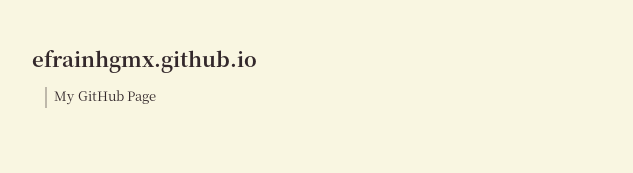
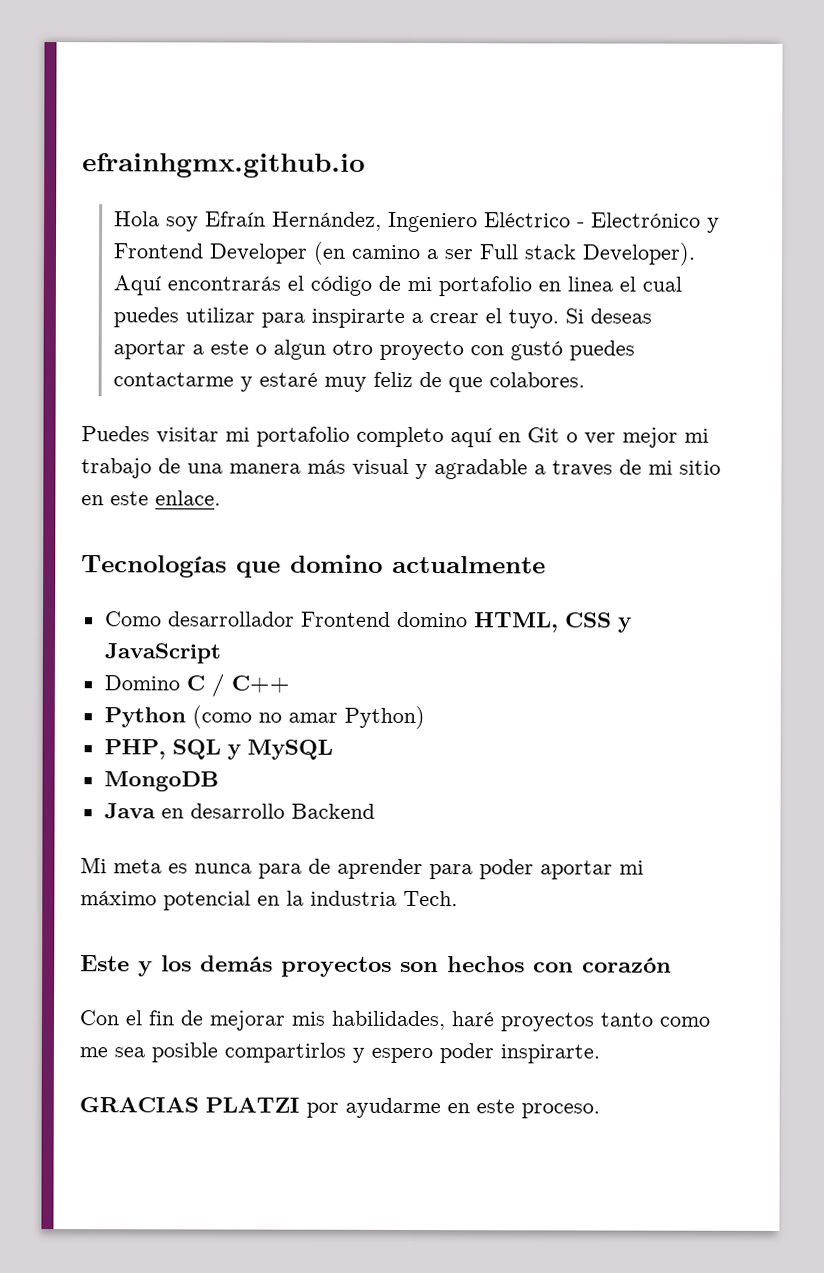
- My GitHub Page
+ Hola soy Efraín Hernández, Ingeniero Eléctrico - Electrónico y Frontend Developer (en camino a ser Full stack Developer). Aquí encontrarás el código de mi portafolio en linea el cual puedes utilizar para inspirarte a crear el tuyo. Si deseas aportar a este o algun otro proyecto con gustó puedes contactarme y estaré muy feliz de que colabores.
+ Puedes visitar mi portafolio completo aquí en Git o ver mejor mi trabajo de una manera más visual y agradable a traves de mi sitio en este enlace.
+ Tecnologías que domino actualmente
+ Como desarrollador Frontend domino HTML, CSS y JavaScript
+ Domino C / C++
+ Python (como no amar Python)
+ PHP, SQL y MySQL
+ MongoDB
+ Java en desarrollo Backend
+ Mi meta es nunca para de aprender para poder aportar mi máximo potencial en la industria Tech.
+ Este y los demás proyectos son hechos con corazón
+ Con el fin de mejorar mis habilidades, haré proyectos tanto como me sea posible compartirlos y espero poder inspirarte.
+ GRACIAS PLATZI por ayudarme en este proceso.

